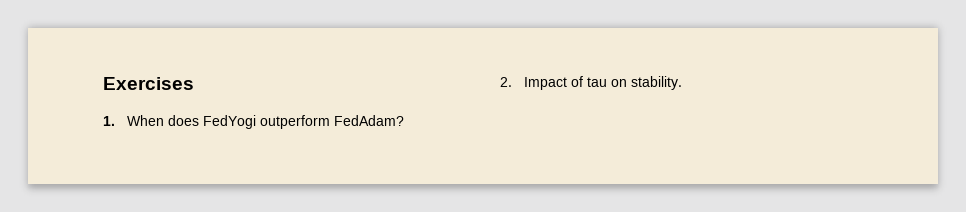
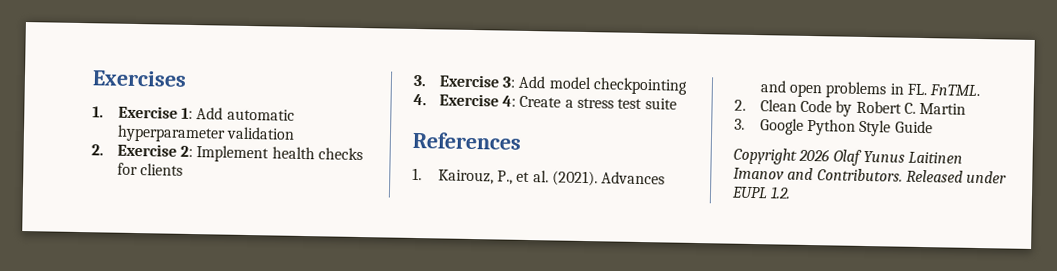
- 1. When does FedYogi outperform FedAdam?
- 2. Impact of tau on stability.
+ 1. Exercise 1: Add automatic hyperparameter validation
+ 2. Exercise 2: Implement health checks for clients
+ 3. Exercise 3: Add model checkpointing
+ 4. Exercise 4: Create a stress test suite
+ References
+ 1. Kairouz, P., et al. (2021). Advances and open problems in FL. FnTML.
+ 2. Clean Code by Robert C. Martin
+ 3. Google Python Style Guide
+ Copyright 2026 Olaf Yunus Laitinen Imanov and Contributors. Released under EUPL 1.2.

